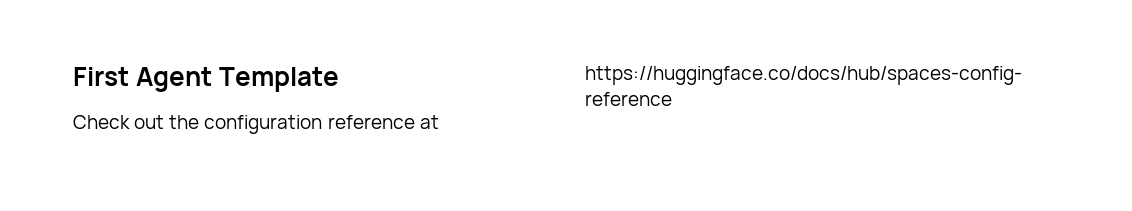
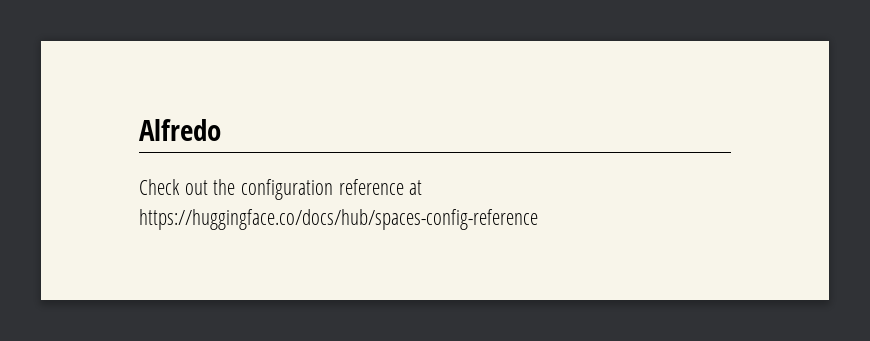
- First Agent Template
+ Alfredo

